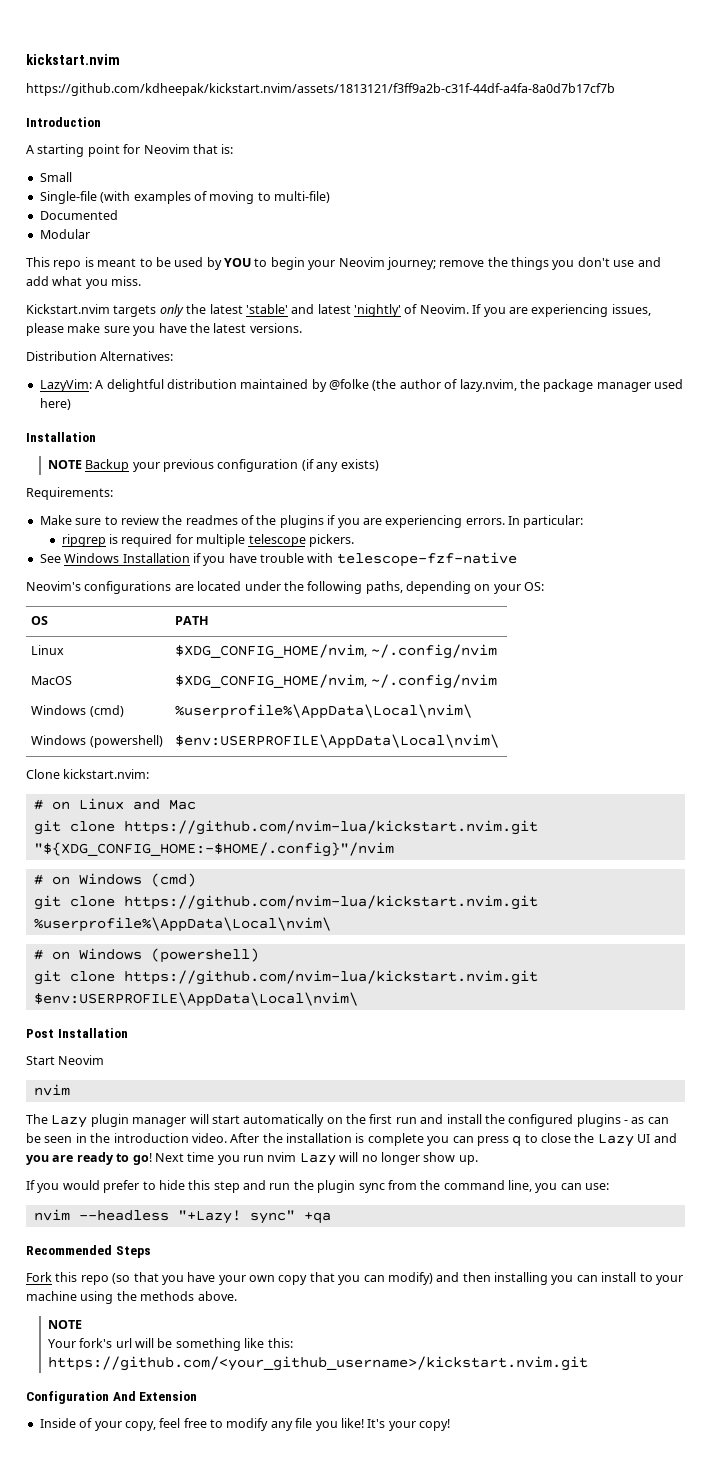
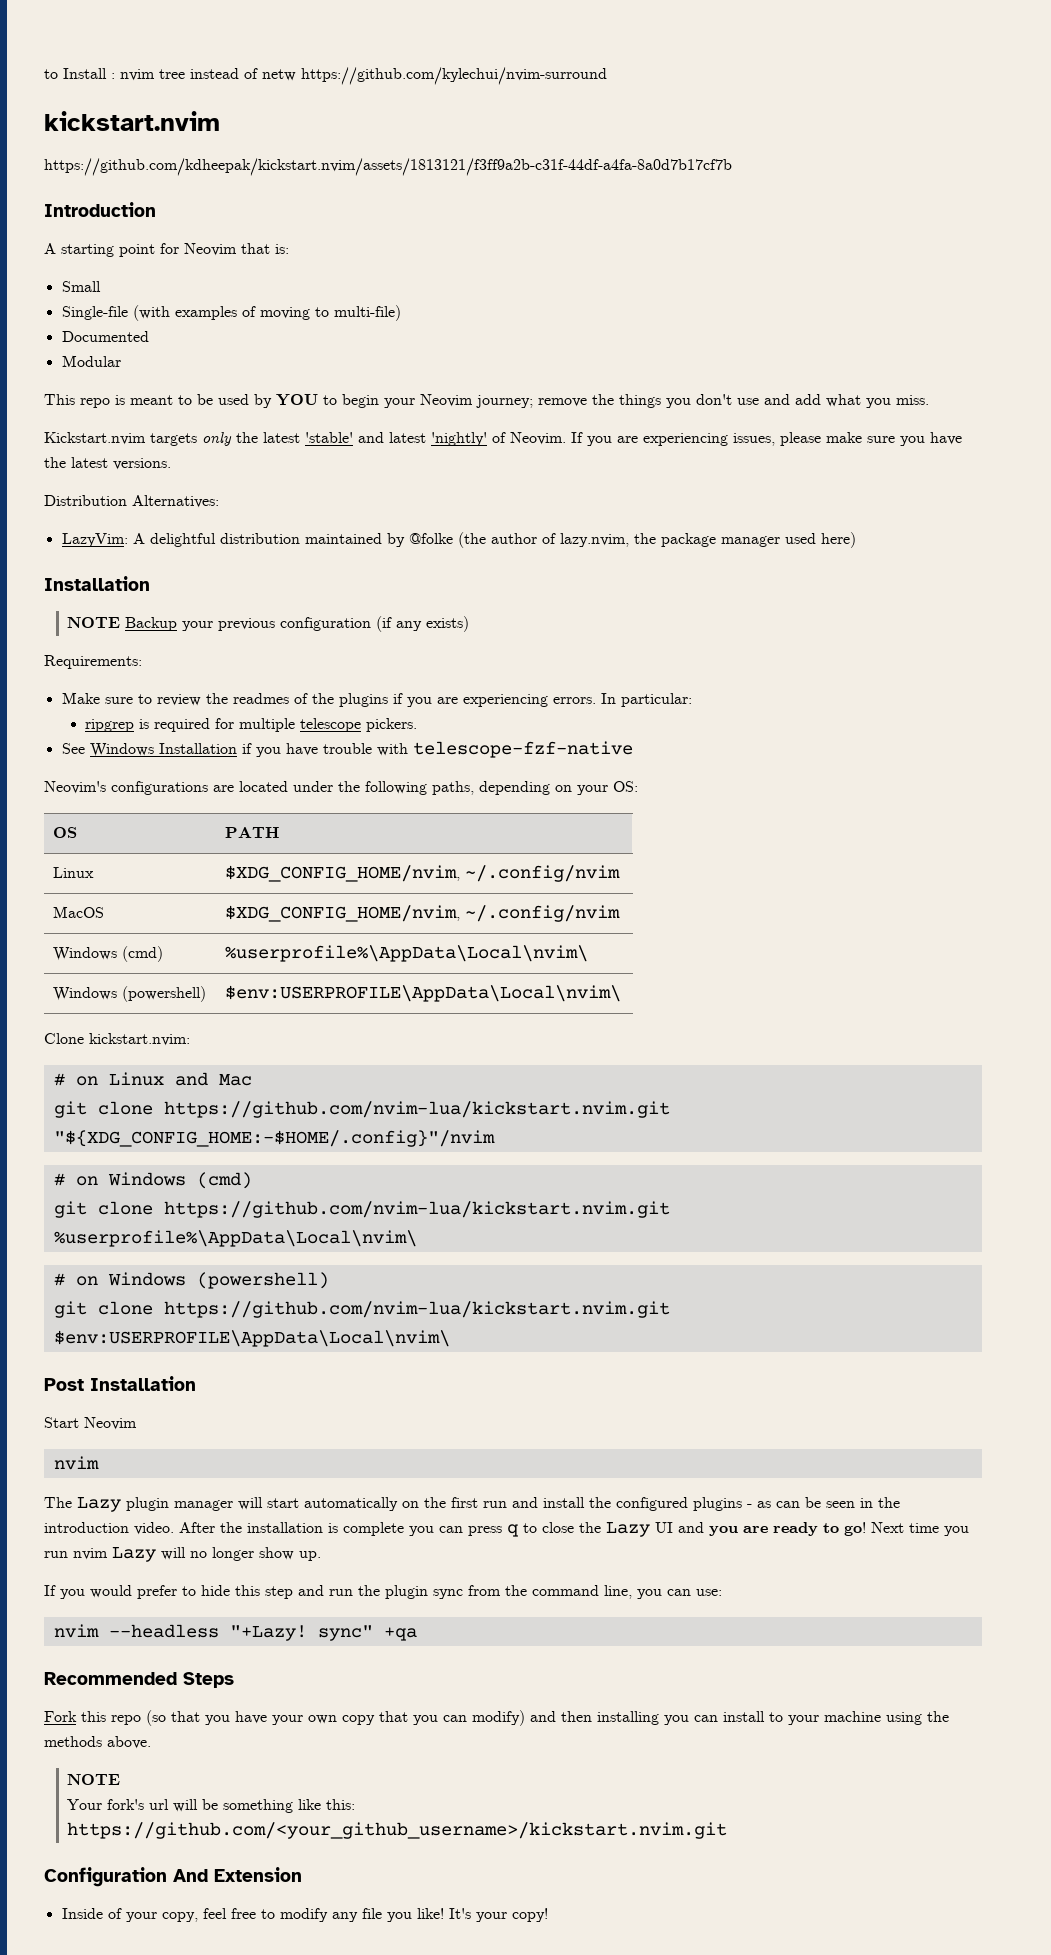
+ to Install : nvim tree instead of netw https://github.com/kylechui/nvim-surround

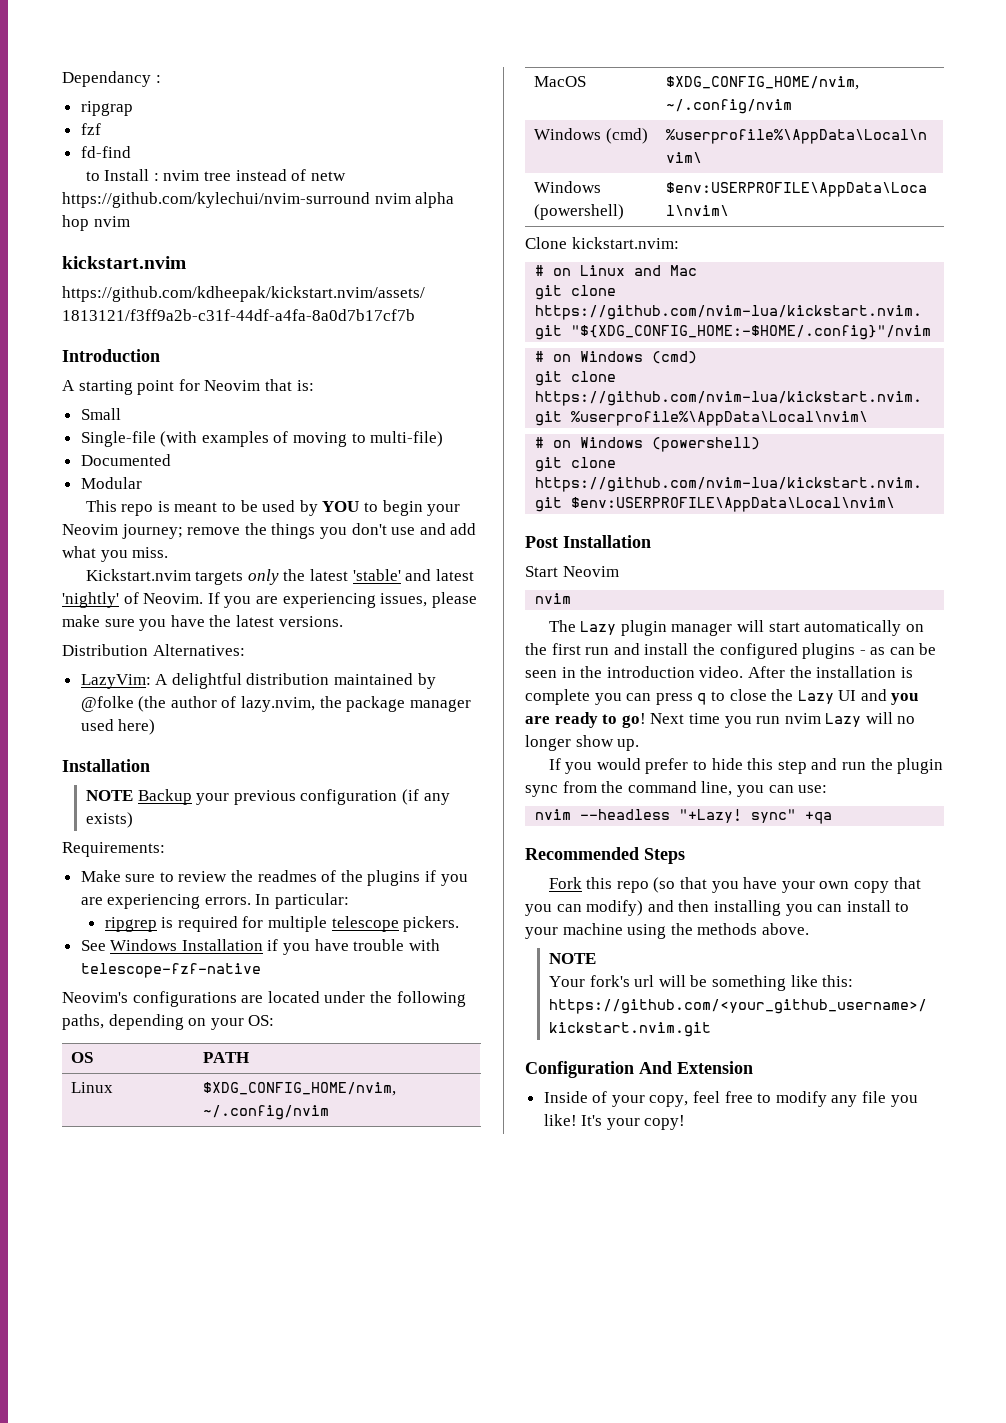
+ Dependancy :
+ ripgrap
+ fzf
+ fd-find
- to Install : nvim tree instead of netw https://github.com/kylechui/nvim-surround
+ to Install : nvim tree instead of netw https://github.com/kylechui/nvim-surround nvim alpha hop nvim

